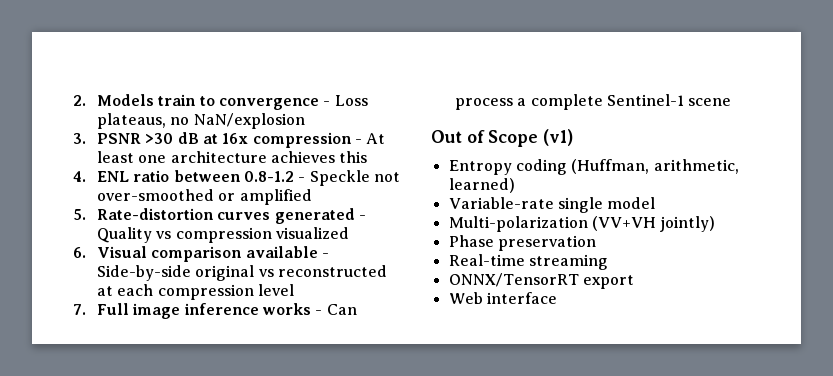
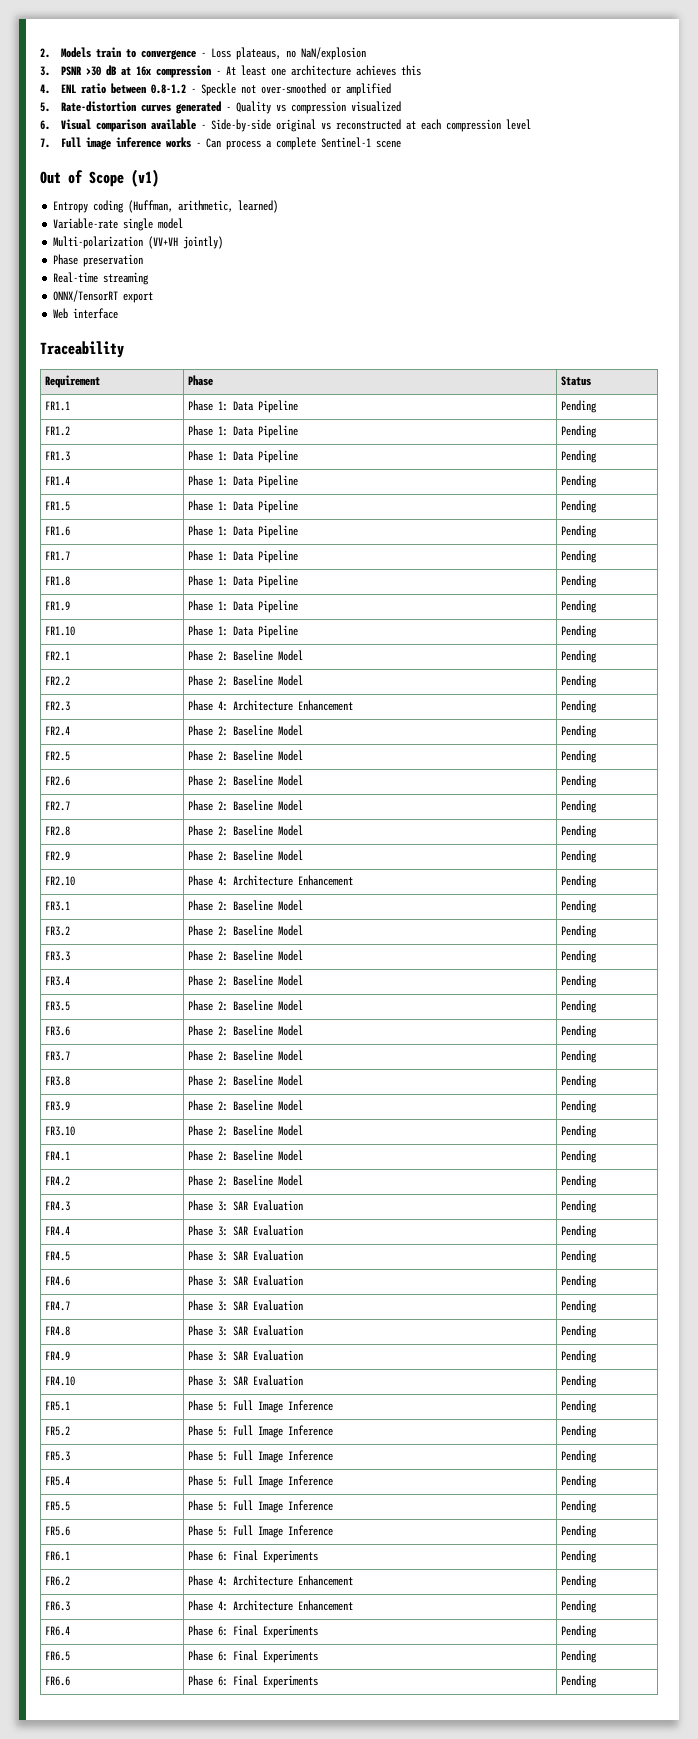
+ Traceability
+ Requirement | Phase | Status
+ FR1.1 | Phase 1: Data Pipeline | Pending
+ FR1.2 | Phase 1: Data Pipeline | Pending
+ FR1.3 | Phase 1: Data Pipeline | Pending
+ FR1.4 | Phase 1: Data Pipeline | Pending
+ FR1.5 | Phase 1: Data Pipeline | Pending
+ FR1.6 | Phase 1: Data Pipeline | Pending
+ FR1.7 | Phase 1: Data Pipeline | Pending
+ FR1.8 | Phase 1: Data Pipeline | Pending
+ FR1.9 | Phase 1: Data Pipeline | Pending
+ FR1.10 | Phase 1: Data Pipeline | Pending
+ FR2.1 | Phase 2: Baseline Model | Pending
+ FR2.2 | Phase 2: Baseline Model | Pending
+ FR2.3 | Phase 4: Architecture Enhancement | Pending
+ FR2.4 | Phase 2: Baseline Model | Pending
+ FR2.5 | Phase 2: Baseline Model | Pending
+ FR2.6 | Phase 2: Baseline Model | Pending
+ FR2.7 | Phase 2: Baseline Model | Pending
+ FR2.8 | Phase 2: Baseline Model | Pending
+ FR2.9 | Phase 2: Baseline Model | Pending
+ FR2.10 | Phase 4: Architecture Enhancement | Pending
+ FR3.1 | Phase 2: Baseline Model | Pending
+ FR3.2 | Phase 2: Baseline Model | Pending
+ FR3.3 | Phase 2: Baseline Model | Pending
+ FR3.4 | Phase 2: Baseline Model | Pending
+ FR3.5 | Phase 2: Baseline Model | Pending
+ FR3.6 | Phase 2: Baseline Model | Pending
+ FR3.7 | Phase 2: Baseline Model | Pending
+ FR3.8 | Phase 2: Baseline Model | Pending
+ FR3.9 | Phase 2: Baseline Model | Pending
+ FR3.10 | Phase 2: Baseline Model | Pending
+ FR4.1 | Phase 2: Baseline Model | Pending
+ FR4.2 | Phase 2: Baseline Model | Pending
+ FR4.3 | Phase 3: SAR Evaluation | Pending
+ FR4.4 | Phase 3: SAR Evaluation | Pending
+ FR4.5 | Phase 3: SAR Evaluation | Pending
+ FR4.6 | Phase 3: SAR Evaluation | Pending
+ FR4.7 | Phase 3: SAR Evaluation | Pending
+ FR4.8 | Phase 3: SAR Evaluation | Pending
+ FR4.9 | Phase 3: SAR Evaluation | Pending
+ FR4.10 | Phase 3: SAR Evaluation | Pending
+ FR5.1 | Phase 5: Full Image Inference | Pending
+ FR5.2 | Phase 5: Full Image Inference | Pending
+ FR5.3 | Phase 5: Full Image Inference | Pending
+ FR5.4 | Phase 5: Full Image Inference | Pending
+ FR5.5 | Phase 5: Full Image Inference | Pending
+ FR5.6 | Phase 5: Full Image Inference | Pending
+ FR6.1 | Phase 6: Final Experiments | Pending
+ FR6.2 | Phase 4: Architecture Enhancement | Pending
+ FR6.3 | Phase 4: Architecture Enhancement | Pending
+ FR6.4 | Phase 6: Final Experiments | Pending
+ FR6.5 | Phase 6: Final Experiments | Pending
+ FR6.6 | Phase 6: Final Experiments | Pending

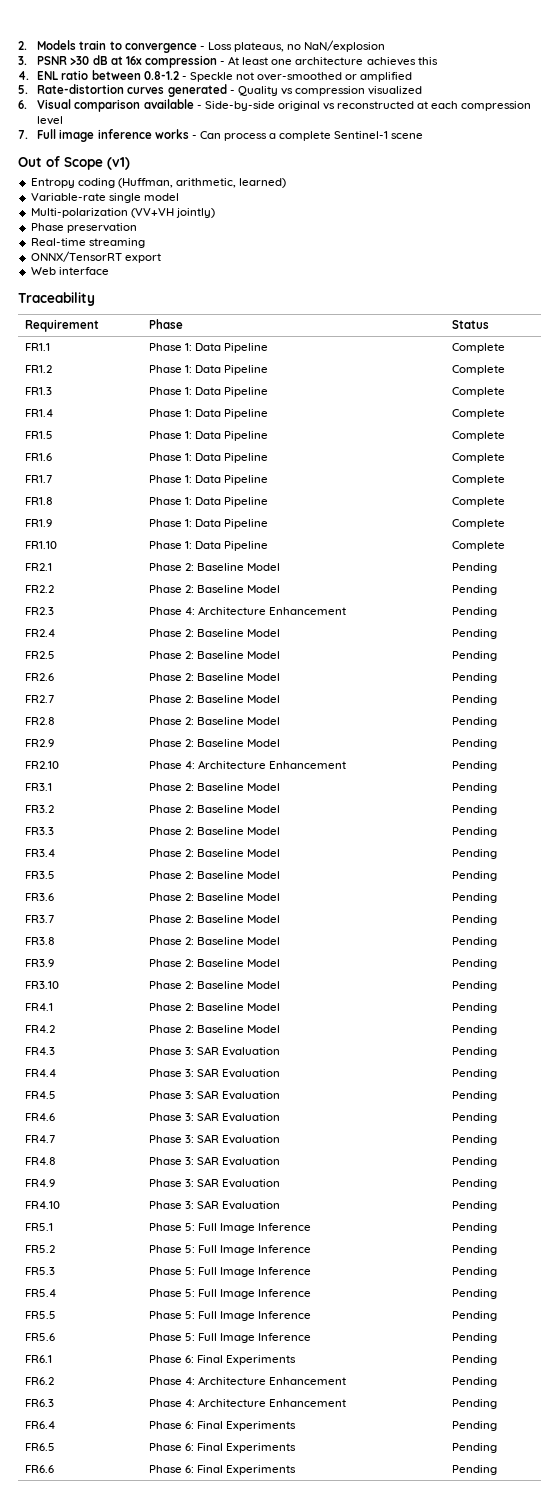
- FR1.1 | Phase 1: Data Pipeline | Pending
+ FR1.1 | Phase 1: Data Pipeline | Complete
- FR1.2 | Phase 1: Data Pipeline | Pending
+ FR1.2 | Phase 1: Data Pipeline | Complete
- FR1.3 | Phase 1: Data Pipeline | Pending
+ FR1.3 | Phase 1: Data Pipeline | Complete
- FR1.4 | Phase 1: Data Pipeline | Pending
+ FR1.4 | Phase 1: Data Pipeline | Complete
- FR1.5 | Phase 1: Data Pipeline | Pending
+ FR1.5 | Phase 1: Data Pipeline | Complete
- FR1.6 | Phase 1: Data Pipeline | Pending
+ FR1.6 | Phase 1: Data Pipeline | Complete
- FR1.7 | Phase 1: Data Pipeline | Pending
+ FR1.7 | Phase 1: Data Pipeline | Complete
- FR1.8 | Phase 1: Data Pipeline | Pending
+ FR1.8 | Phase 1: Data Pipeline | Complete
- FR1.9 | Phase 1: Data Pipeline | Pending
+ FR1.9 | Phase 1: Data Pipeline | Complete
- FR1.10 | Phase 1: Data Pipeline | Pending
+ FR1.10 | Phase 1: Data Pipeline | Complete

